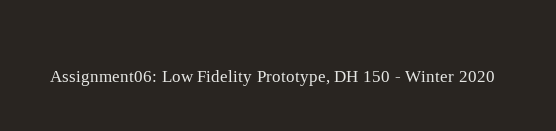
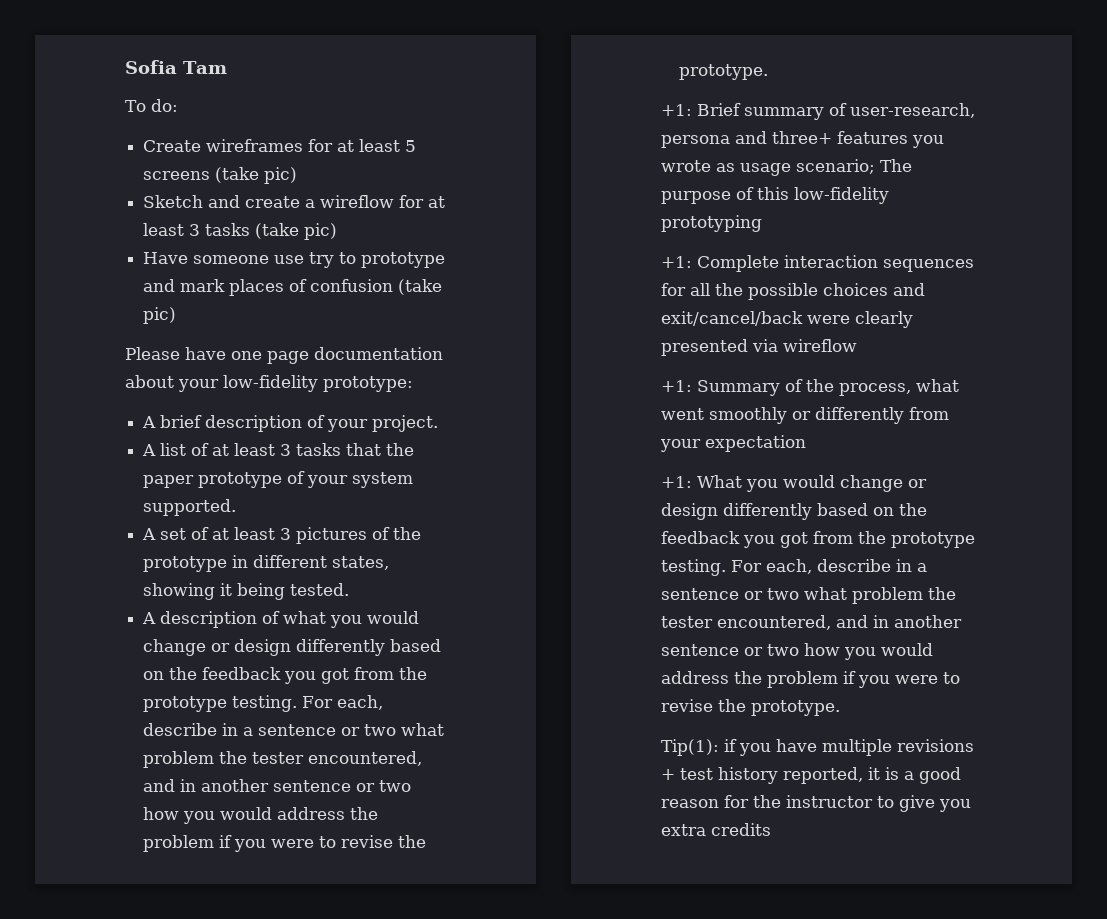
- Assignment06: Low Fidelity Prototype, DH 150 - Winter 2020
+ Sofia Tam
+ To do:
+ Create wireframes for at least 5 screens (take pic)
+ Sketch and create a wireflow for at least 3 tasks (take pic)
+ Have someone use try to prototype and mark places of confusion (take pic)
+ Please have one page documentation about your low-fidelity prototype:
+ A brief description of your project.
+ A list of at least 3 tasks that the paper prototype of your system supported.
+ A set of at least 3 pictures of the prototype in different states, showing it being tested.
+ A description of what you would change or design differently based on the feedback you got from the prototype testing. For each, describe in a sentence or two what problem the tester encountered, and in another sentence or two how you would address the problem if you were to revise the prototype.
+ +1: Brief summary of user-research, persona and three+ features you wrote as usage scenario; The purpose of this low-fidelity prototyping
+ +1: Complete interaction sequences for all the possible choices and exit/cancel/back were clearly presented via wireflow
+ +1: Summary of the process, what went smoothly or differently from your expectation
+ +1: What you would change or design differently based on the feedback you got from the prototype testing. For each, describe in a sentence or two what problem the tester encountered, and in another sentence or two how you would address the problem if you were to revise the prototype.
+ Tip(1): if you have multiple revisions + test history reported, it is a good reason for the instructor to give you extra credits

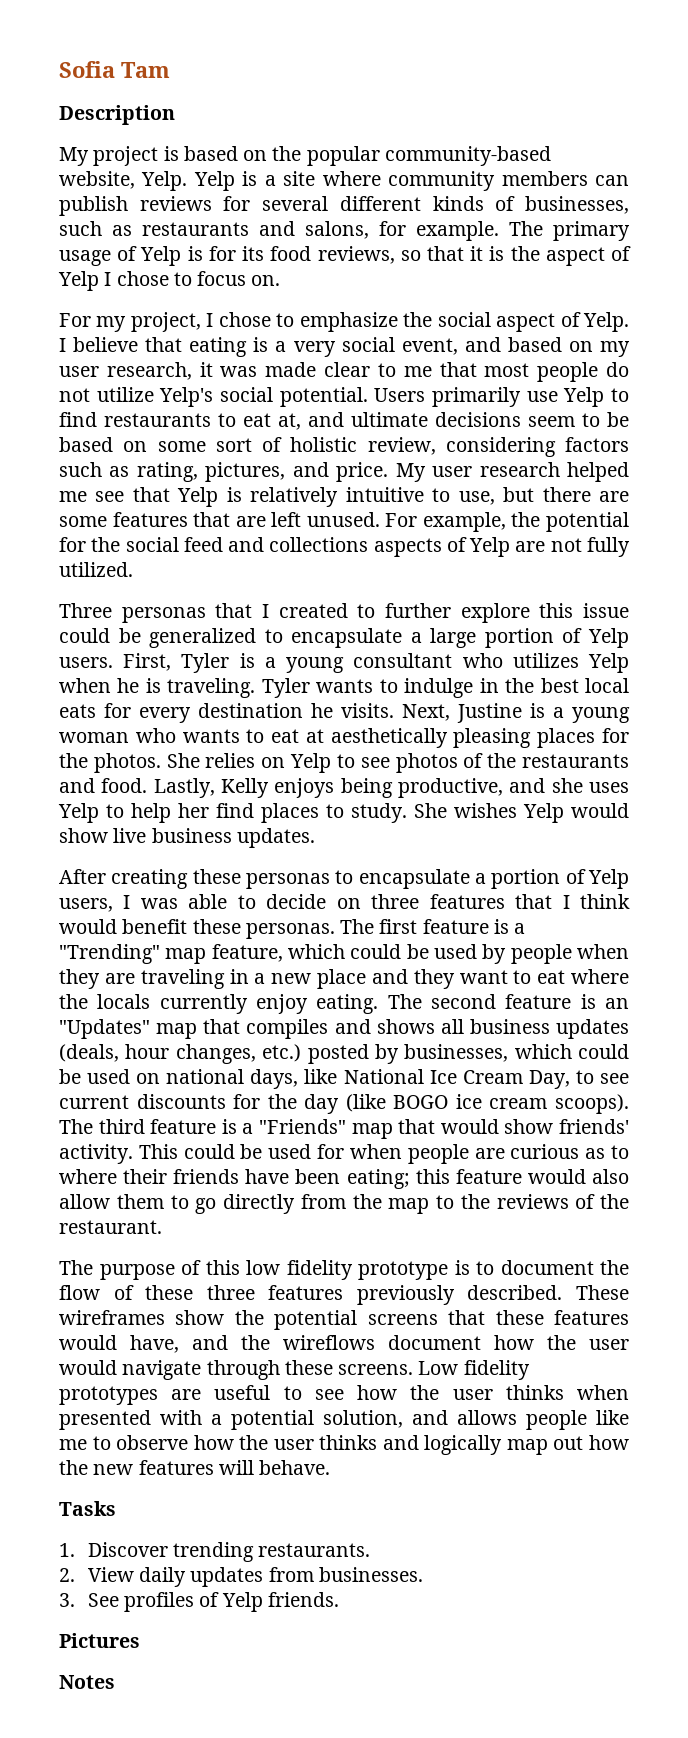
- To do:
- Create wireframes for at least 5 screens (take pic)
- Sketch and create a wireflow for at least 3 tasks (take pic)
- Have someone use try to prototype and mark places of confusion (take pic)
- Please have one page documentation about your low-fidelity prototype:
- A brief description of your project.
- A list of at least 3 tasks that the paper prototype of your system supported.
- A set of at least 3 pictures of the prototype in different states, showing it being tested.
- A description of what you would change or design differently based on the feedback you got from the prototype testing. For each, describe in a sentence or two what problem the tester encountered, and in another sentence or two how you would address the problem if you were to revise the prototype.
- +1: Brief summary of user-research, persona and three+ features you wrote as usage scenario; The purpose of this low-fidelity prototyping
- +1: Complete interaction sequences for all the possible choices and exit/cancel/back were clearly presented via wireflow
- +1: Summary of the process, what went smoothly or differently from your expectation
- +1: What you would change or design differently based on the feedback you got from the prototype testing. For each, describe in a sentence or two what problem the tester encountered, and in another sentence or two how you would address the problem if you were to revise the prototype.
- Tip(1): if you have multiple revisions + test history reported, it is a good reason for the instructor to give you extra credits
+ Description
+ My project is based on the popular community-based website, Yelp. Yelp is a site where community members can publish reviews for several different kinds of businesses, such as restaurants and salons, for example. The primary usage of Yelp is for its food reviews, so that it is the aspect of Yelp I chose to focus on.
+ For my project, I chose to emphasize the social aspect of Yelp. I believe that eating is a very social event, and based on my user research, it was made clear to me that most people do not utilize Yelp's social potential. Users primarily use Yelp to find restaurants to eat at, and ultimate decisions seem to be based on some sort of holistic review, considering factors such as rating, pictures, and price. My user research helped me see that Yelp is relatively intuitive to use, but there are some features that are left unused. For example, the potential for the social feed and collections aspects of Yelp are not fully utilized.
+ Three personas that I created to further explore this issue could be generalized to encapsulate a large portion of Yelp users. First, Tyler is a young consultant who utilizes Yelp when he is traveling. Tyler wants to indulge in the best local eats for every destination he visits. Next, Justine is a young woman who wants to eat at aesthetically pleasing places for the photos. She relies on Yelp to see photos of the restaurants and food. Lastly, Kelly enjoys being productive, and she uses Yelp to help her find places to study. She wishes Yelp would show live business updates.
+ After creating these personas to encapsulate a portion of Yelp users, I was able to decide on three features that I think would benefit these personas. The first feature is a "Trending" map feature, which could be used by people when they are traveling in a new place and they want to eat where the locals currently enjoy eating. The second feature is an "Updates" map that compiles and shows all business updates (deals, hour changes, etc.) posted by businesses, which could be used on national days, like National Ice Cream Day, to see current discounts for the day (like BOGO ice cream scoops). The third feature is a "Friends" map that would show friends' activity. This could be used for when people are curious as to where their friends have been eating; this feature would also allow them to go directly from the map to the reviews of the restaurant.
+ The purpose of this low fidelity prototype is to document the flow of these three features previously described. These wireframes show the potential screens that these features would have, and the wireflows document how the user would navigate through these screens. Low fidelity prototypes are useful to see how the user thinks when presented with a potential solution, and allows people like me to observe how the user thinks and logically map out how the new features will behave.
+ Tasks
+ 1. Discover trending restaurants.
+ 2. View daily updates from businesses.
+ 3. See profiles of Yelp friends.
+ Pictures
+ Notes

